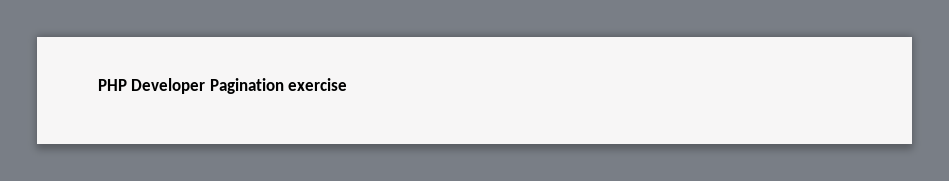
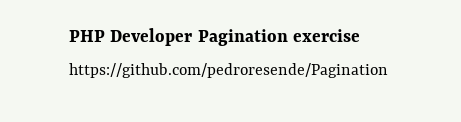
+ https://github.com/pedroresende/Pagination

